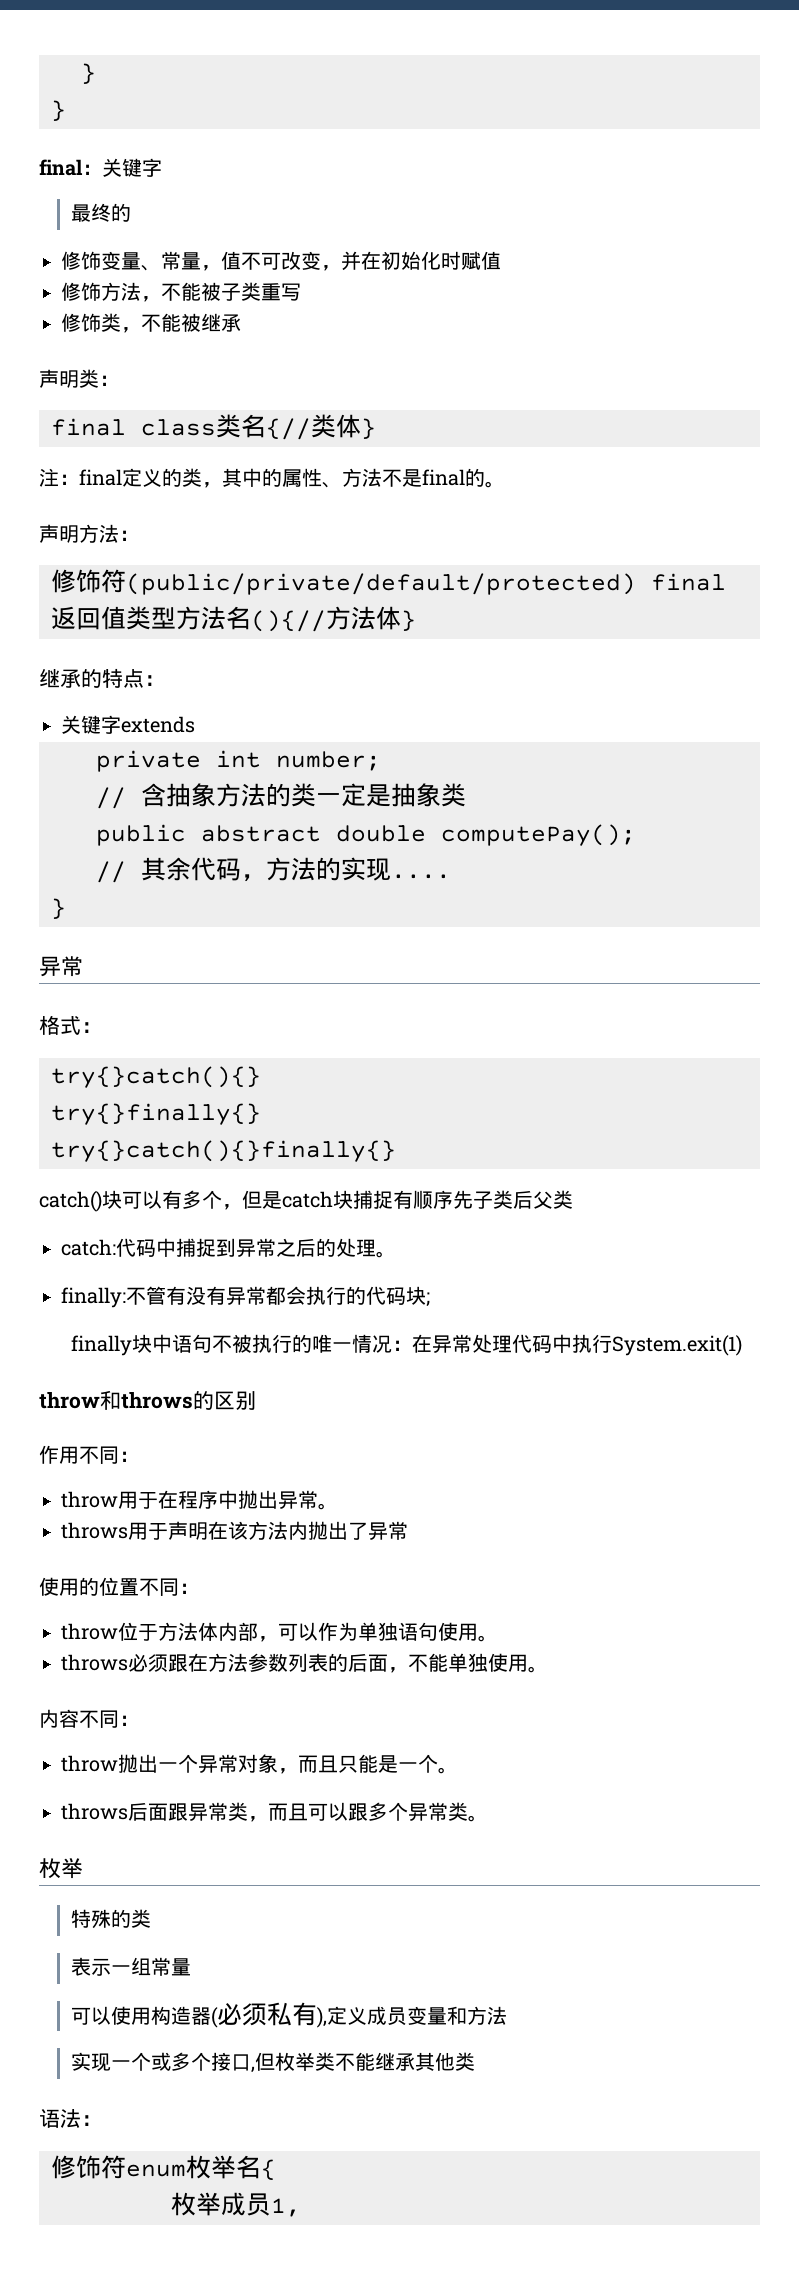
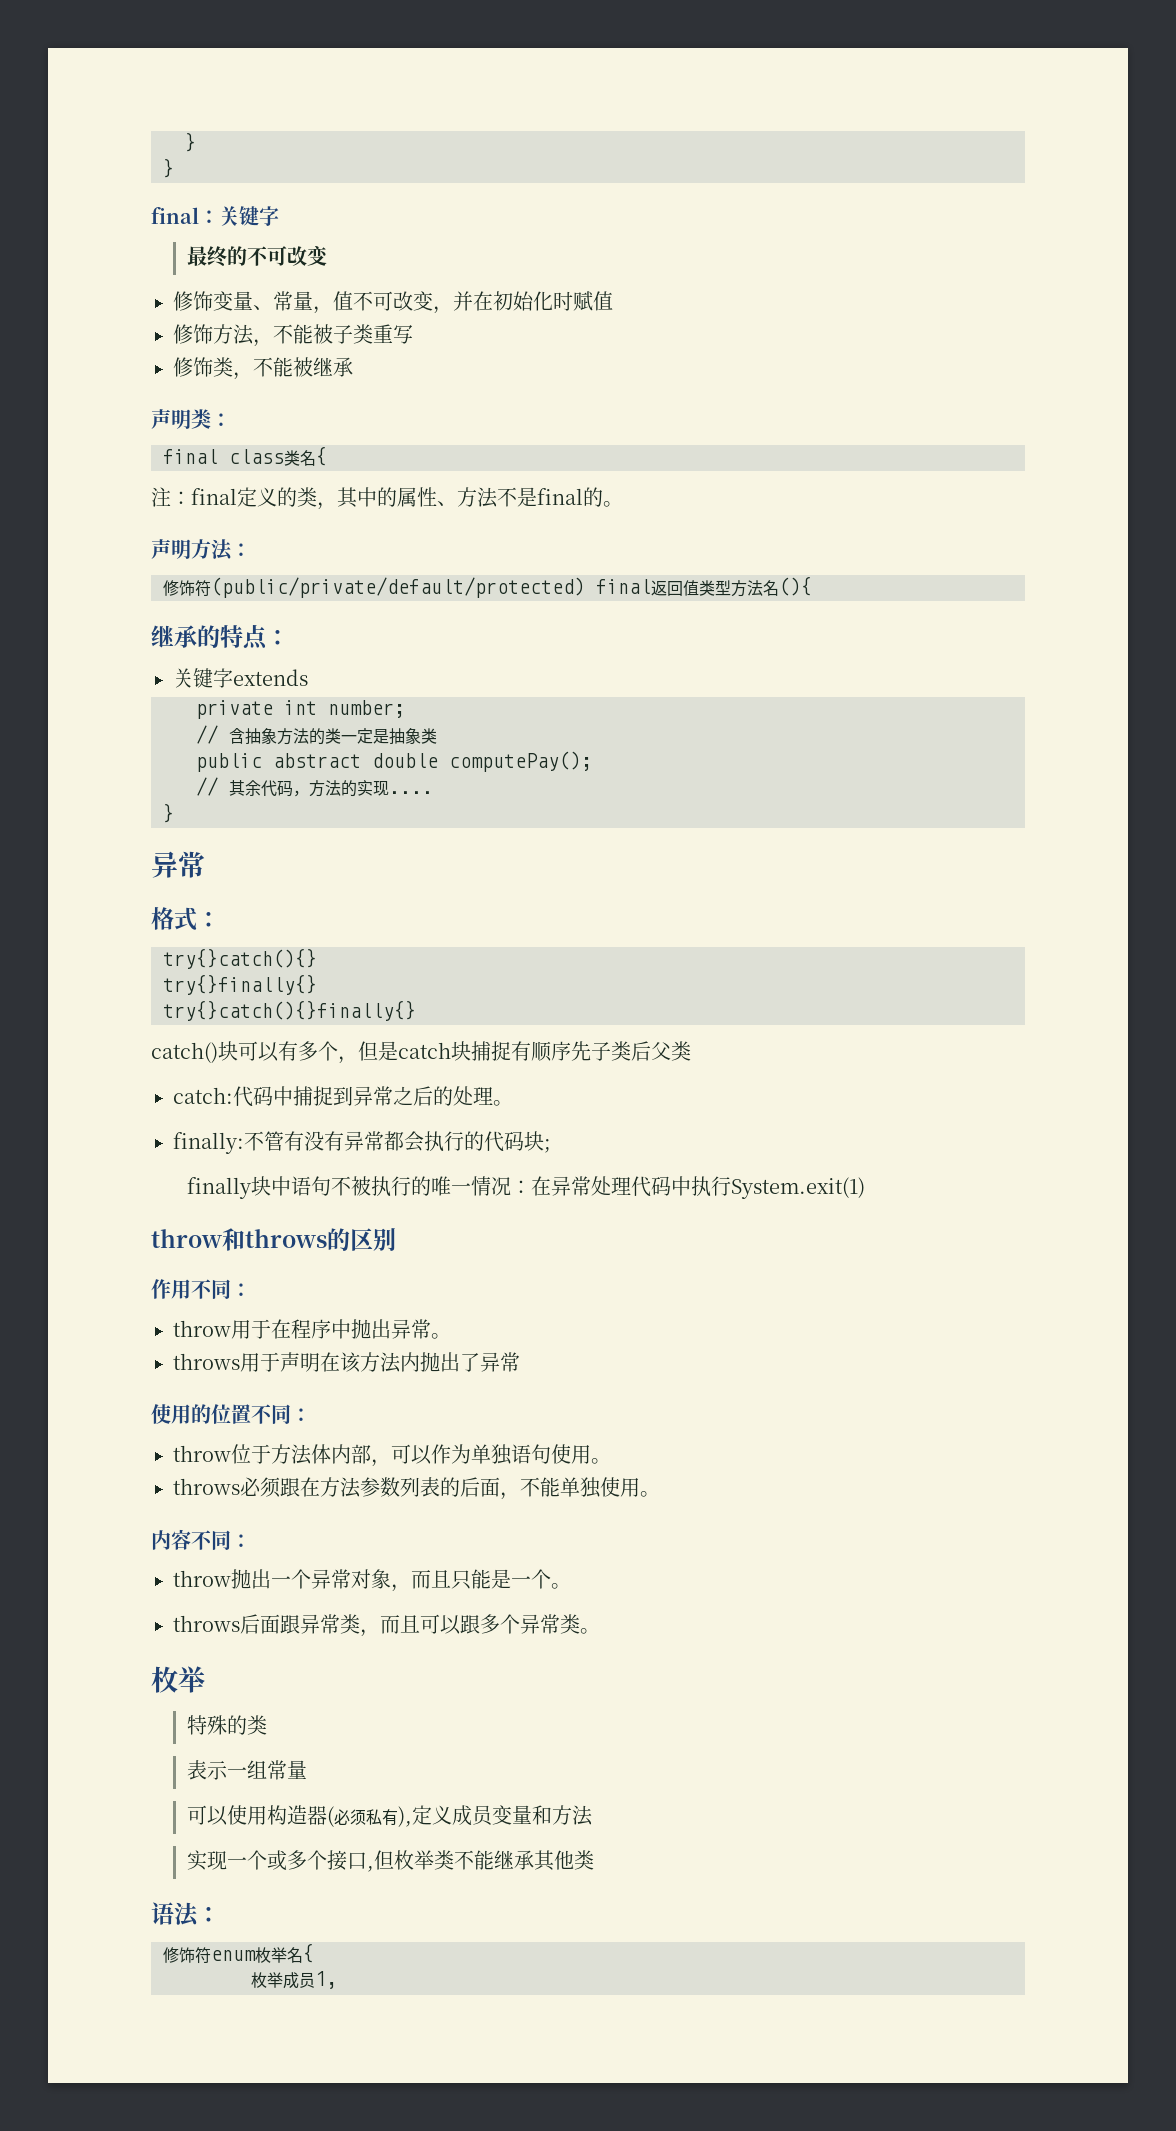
- 最终的
+ 最终的不可改变
- final class类名{//类体}
+ final class类名{
- 修饰符(public/private/default/protected) final返回值类型方法名(){//方法体}
+ 修饰符(public/private/default/protected) final返回值类型方法名(){

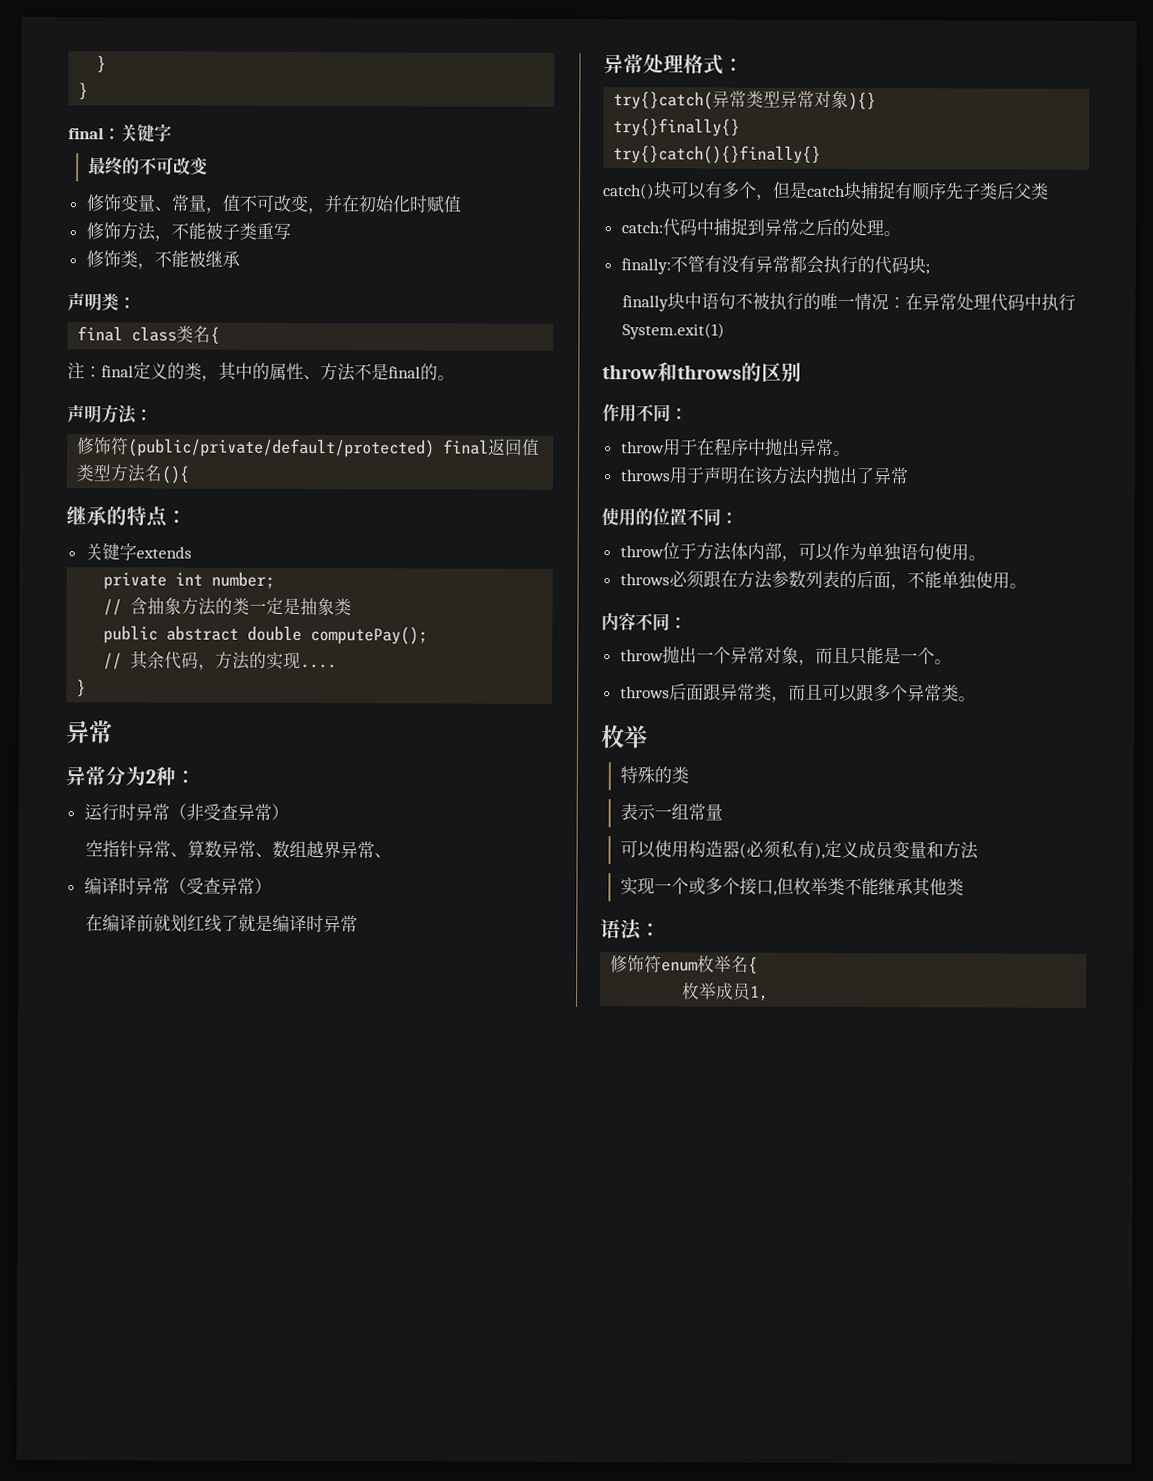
- 格式：
- try{}catch(){}
+ 异常分为2种：
+ 运行时异常（非受查异常）
+ 空指针异常、算数异常、数组越界异常、
+ 编译时异常（受查异常）
+ 在编译前就划红线了就是编译时异常
+ 异常处理格式：
+ try{}catch(异常类型异常对象){}

